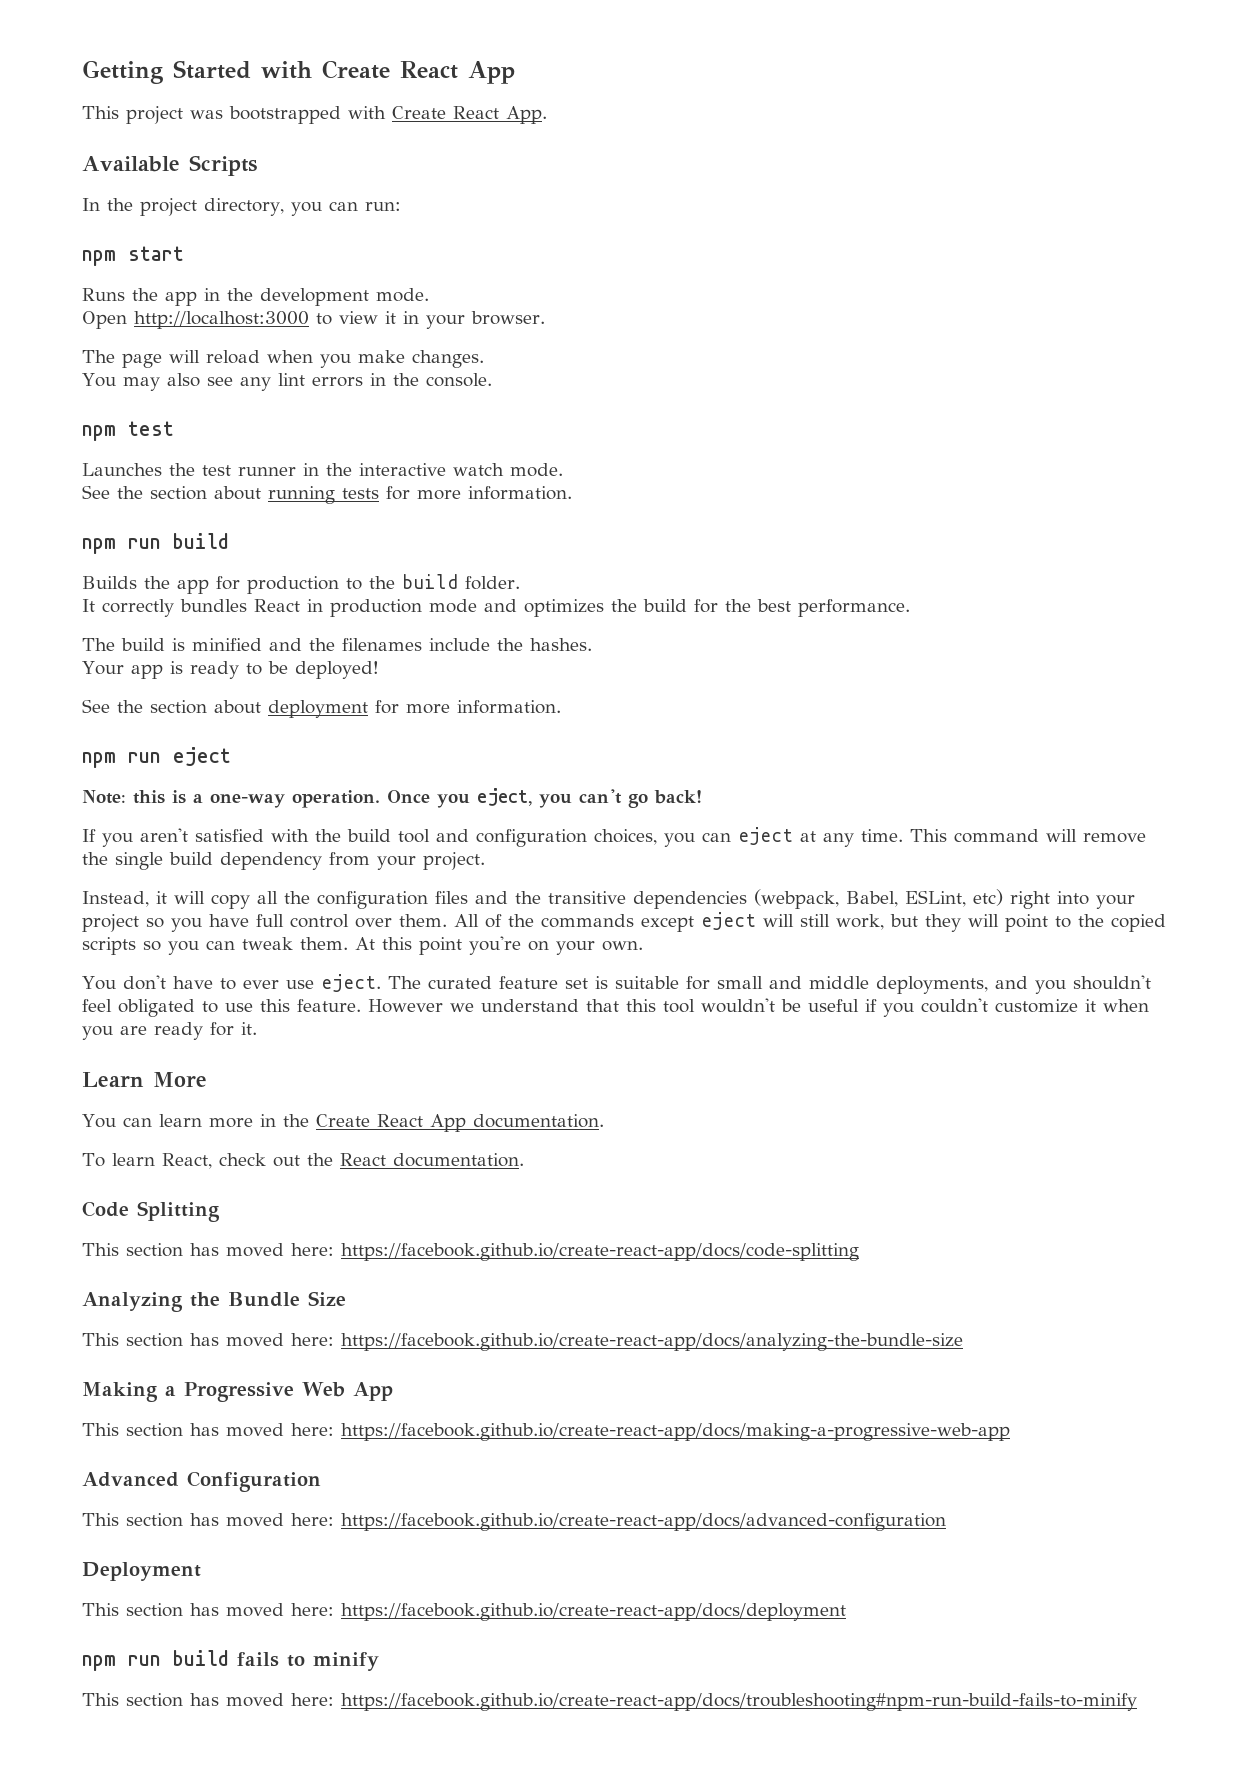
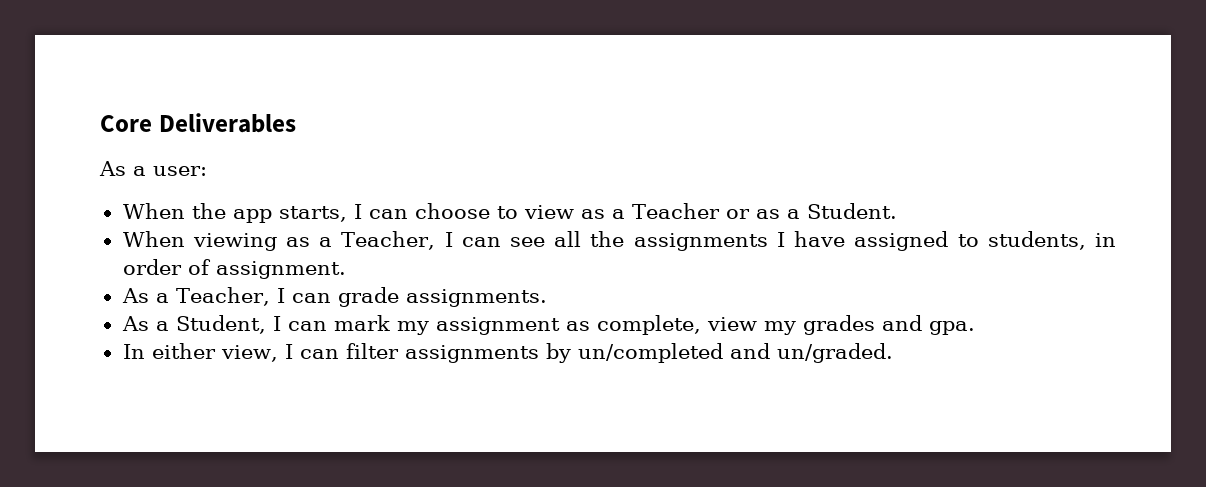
- Getting Started with Create React App
- This project was bootstrapped with Create React App.
- Available Scripts
- In the project directory, you can run:
- npm start
- Runs the app in the development mode.
- Open http://localhost:3000 to view it in your browser.
- The page will reload when you make changes.
- You may also see any lint errors in the console.
- npm test
- Launches the test runner in the interactive watch mode.
- See the section about running tests for more information.
- npm run build
- Builds the app for production to the build folder.
- It correctly bundles React in production mode and optimizes the build for the best performance.
- The build is minified and the filenames include the hashes.
- Your app is ready to be deployed!
- See the section about deployment for more information.
- npm run eject
- Note: this is a one-way operation. Once you eject, you can't go back!
- If you aren't satisfied with the build tool and configuration choices, you can eject at any time. This command will remove the single build dependency from your project.
- Instead, it will copy all the configuration files and the transitive dependencies (webpack, Babel, ESLint, etc) right into your project so you have full control over them. All of the commands except eject will still work, but they will point to the copied scripts so you can tweak them. At this point you're on your own.
- You don't have to ever use eject. The curated feature set is suitable for small and middle deployments, and you shouldn't feel obligated to use this feature. However we understand that this tool wouldn't be useful if you couldn't customize it when you are ready for it.
- Learn More
- You can learn more in the Create React App documentation.
- To learn React, check out the React documentation.
- Code Splitting
- This section has moved here: https://facebook.github.io/create-react-app/docs/code-splitting
- Analyzing the Bundle Size
- This section has moved here: https://facebook.github.io/create-react-app/docs/analyzing-the-bundle-size
- Making a Progressive Web App
- This section has moved here: https://facebook.github.io/create-react-app/docs/making-a-progressive-web-app
- Advanced Configuration
- This section has moved here: https://facebook.github.io/create-react-app/docs/advanced-configuration
- Deployment
- This section has moved here: https://facebook.github.io/create-react-app/docs/deployment
- npm run build fails to minify
- This section has moved here: https://facebook.github.io/create-react-app/docs/troubleshooting#npm-run-build-fails-to-minify
+ Core Deliverables
+ As a user:
+ When the app starts, I can choose to view as a Teacher or as a Student.
+ When viewing as a Teacher, I can see all the assignments I have assigned to students, in order of assignment.
+ As a Teacher, I can grade assignments.
+ As a Student, I can mark my assignment as complete, view my grades and gpa.
+ In either view, I can filter assignments by un/completed and un/graded.

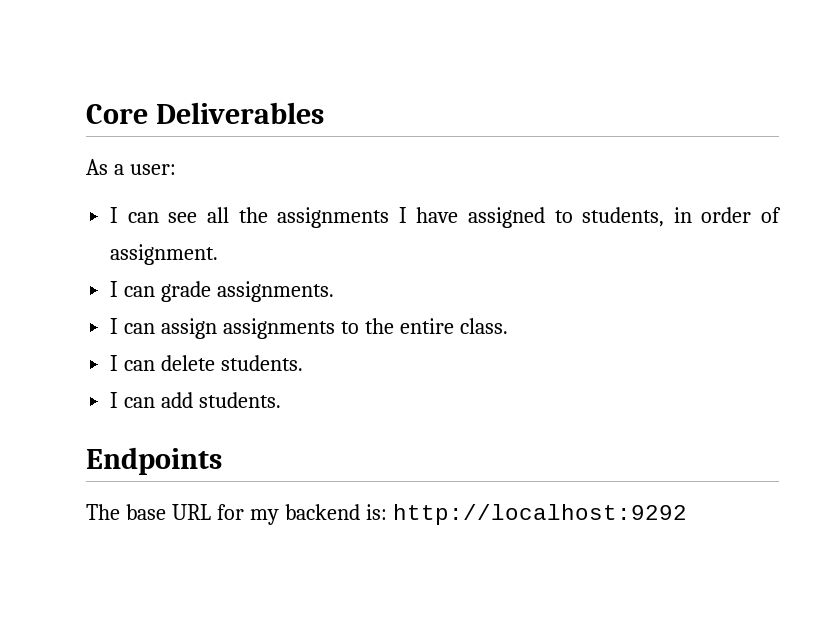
- When the app starts, I can choose to view as a Teacher or as a Student.
- When viewing as a Teacher, I can see all the assignments I have assigned to students, in order of assignment.
+ I can see all the assignments I have assigned to students, in order of assignment.
- As a Teacher, I can grade assignments.
+ I can grade assignments.
- As a Student, I can mark my assignment as complete, view my grades and gpa.
- In either view, I can filter assignments by un/completed and un/graded.
+ I can assign assignments to the entire class.
+ I can delete students.
+ I can add students.
+ Endpoints
+ The base URL for my backend is: http://localhost:9292

